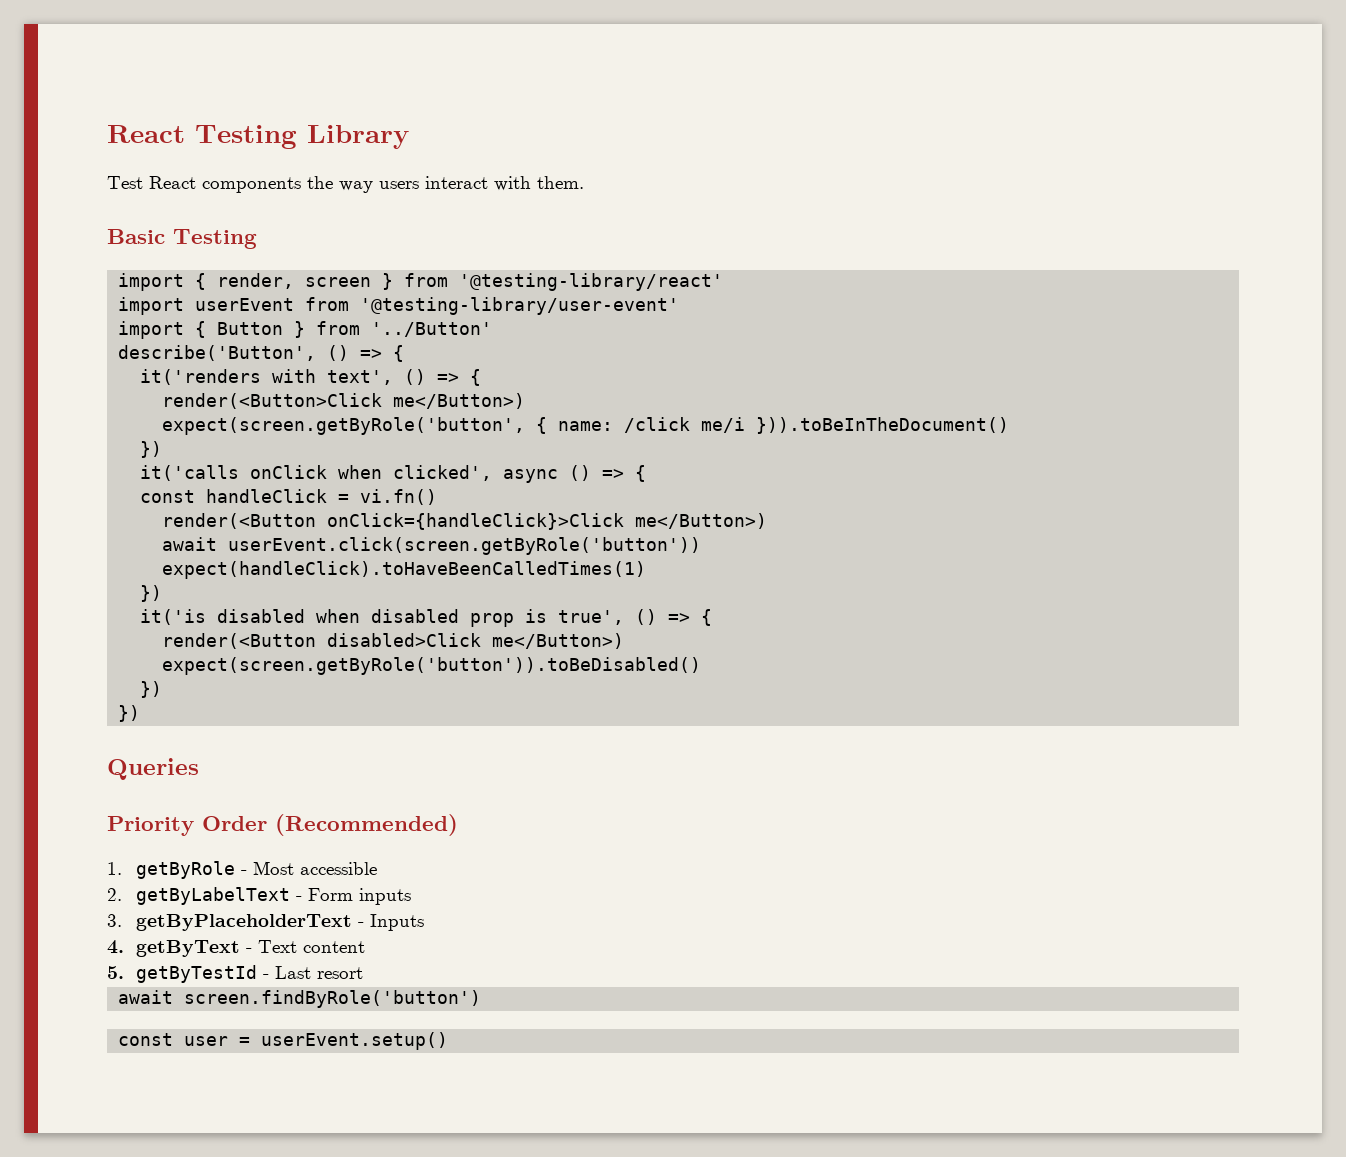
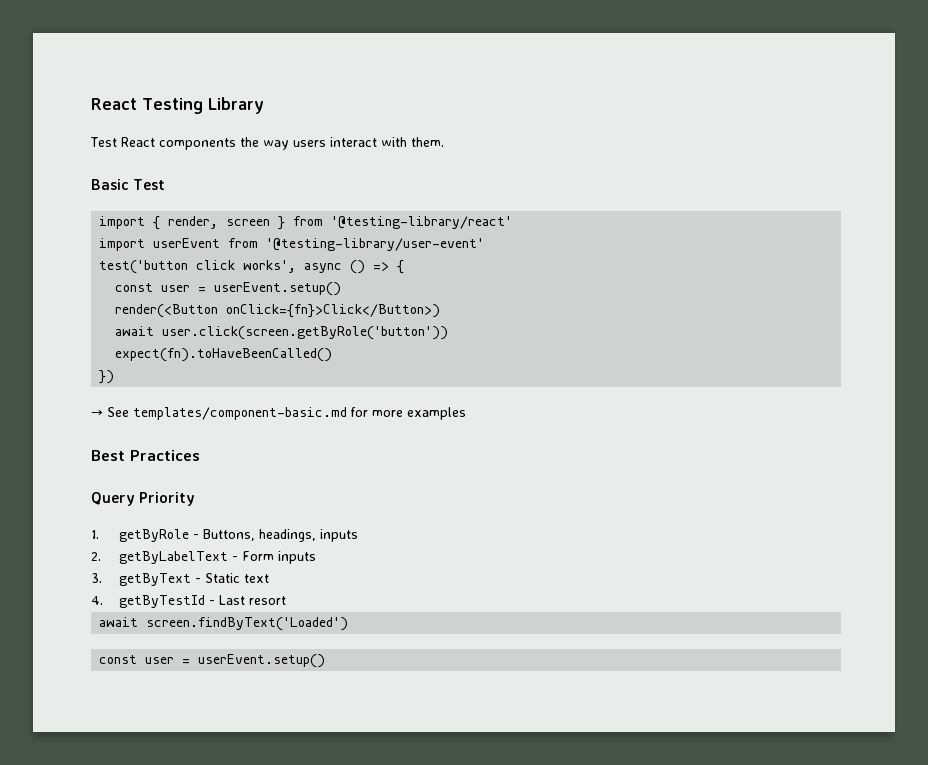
- Basic Testing
+ Basic Test
- import { Button } from '../Button'
- describe('Button', () => {
- it('renders with text', () => {
- render(<Button>Click me</Button>)
- expect(screen.getByRole('button', { name: /click me/i })).toBeInTheDocument()
+ test('button click works', async () => {
+ const user = userEvent.setup()
+ render(<Button onClick={fn}>Click</Button>)
+ await user.click(screen.getByRole('button'))
+ expect(fn).toHaveBeenCalled()
  })
- it('calls onClick when clicked', async () => {
- const handleClick = vi.fn()
- render(<Button onClick={handleClick}>Click me</Button>)
- await userEvent.click(screen.getByRole('button'))
- expect(handleClick).toHaveBeenCalledTimes(1)
- })
- it('is disabled when disabled prop is true', () => {
- render(<Button disabled>Click me</Button>)
- expect(screen.getByRole('button')).toBeDisabled()
- })
- })
- Queries
- Priority Order (Recommended)
+ → See templates/component-basic.md for more examples
+ Best Practices
+ Query Priority
- 1. getByRole - Most accessible
+ 1. getByRole - Buttons, headings, inputs
- 3. getByPlaceholderText - Inputs
- 4. getByText - Text content
- 5. getByTestId - Last resort
+ 3. getByText - Static text
+ 4. getByTestId - Last resort
- await screen.findByRole('button')
+ await screen.findByText('Loaded')

